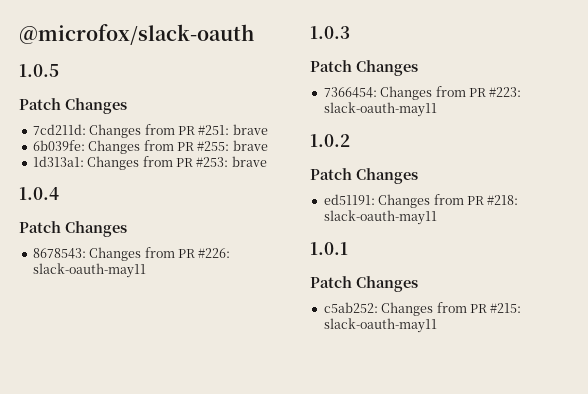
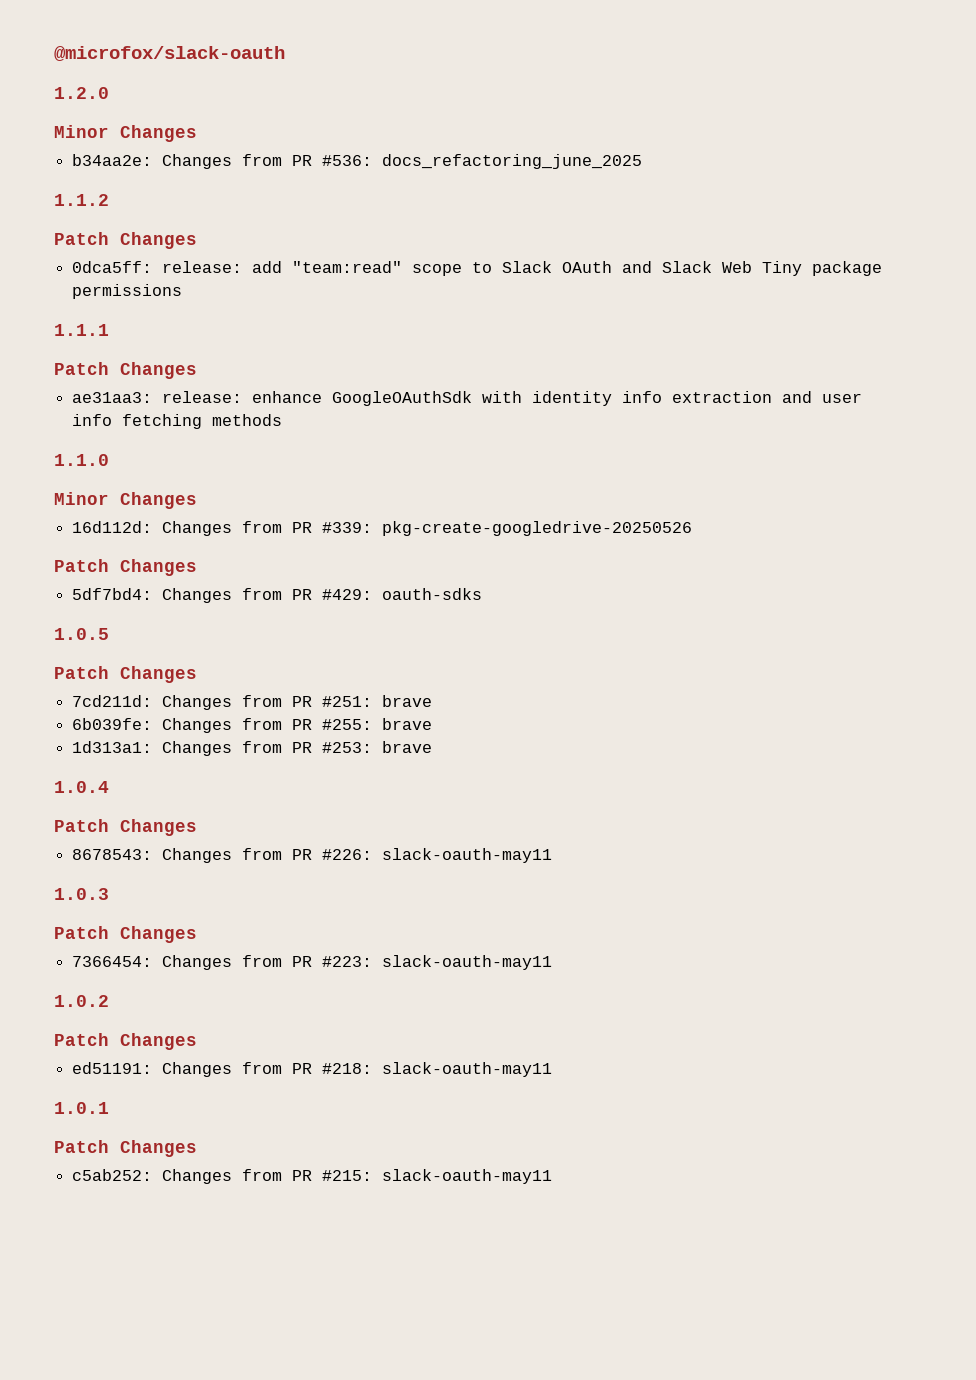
+ 1.2.0
+ Minor Changes
+ b34aa2e: Changes from PR #536: docs_refactoring_june_2025
+ 1.1.2
+ Patch Changes
+ 0dca5ff: release: add "team:read" scope to Slack OAuth and Slack Web Tiny package permissions
+ 1.1.1
+ Patch Changes
+ ae31aa3: release: enhance GoogleOAuthSdk with identity info extraction and user info fetching methods
+ 1.1.0
+ Minor Changes
+ 16d112d: Changes from PR #339: pkg-create-googledrive-20250526
+ Patch Changes
+ 5df7bd4: Changes from PR #429: oauth-sdks

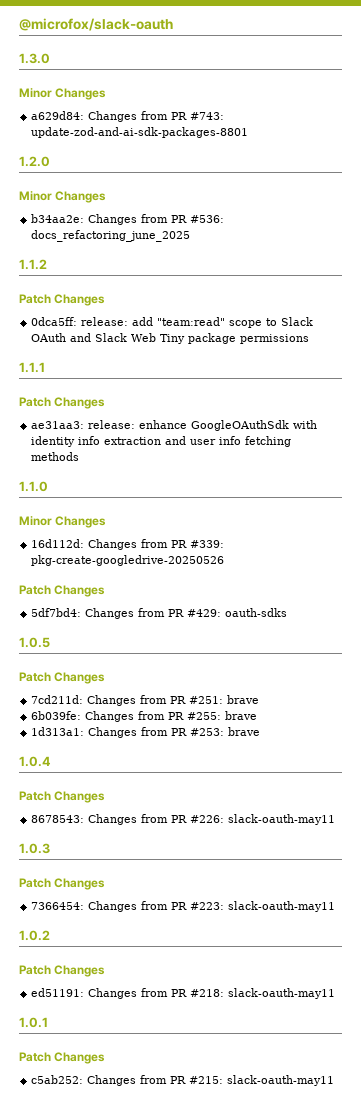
+ 1.3.0
+ Minor Changes
+ a629d84: Changes from PR #743: update-zod-and-ai-sdk-packages-8801

